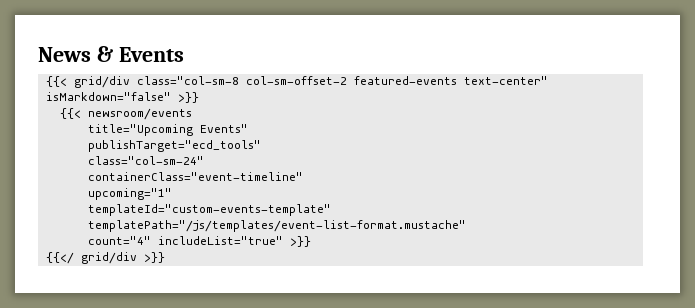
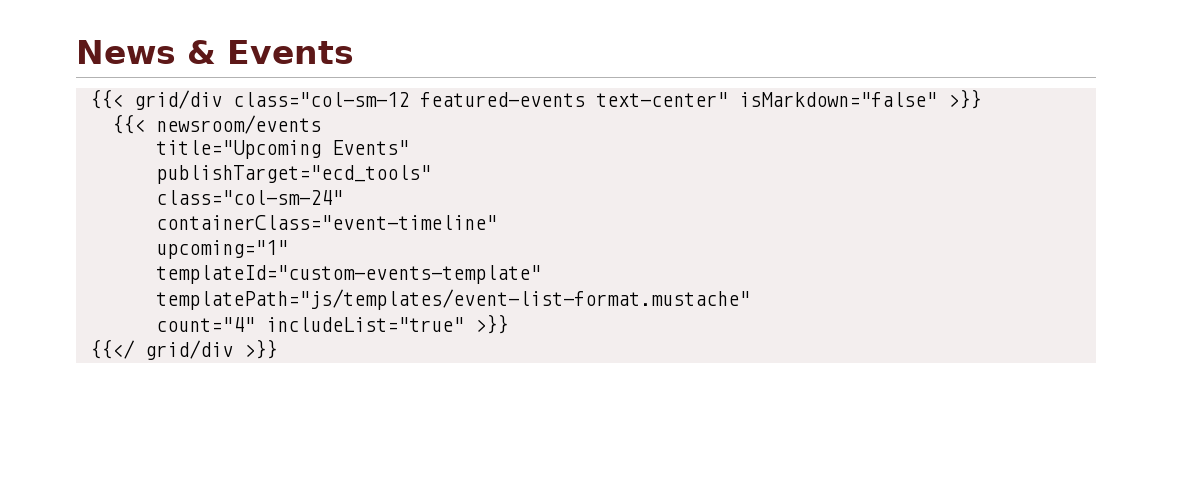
- {{< grid/div class="col-sm-8 col-sm-offset-2 featured-events text-center" isMarkdown="false" >}}
+ {{< grid/div class="col-sm-12 featured-events text-center" isMarkdown="false" >}}
- templateId="custom-events-template" templatePath="/js/templates/event-list-format.mustache"
+ templateId="custom-events-template" templatePath="js/templates/event-list-format.mustache"

